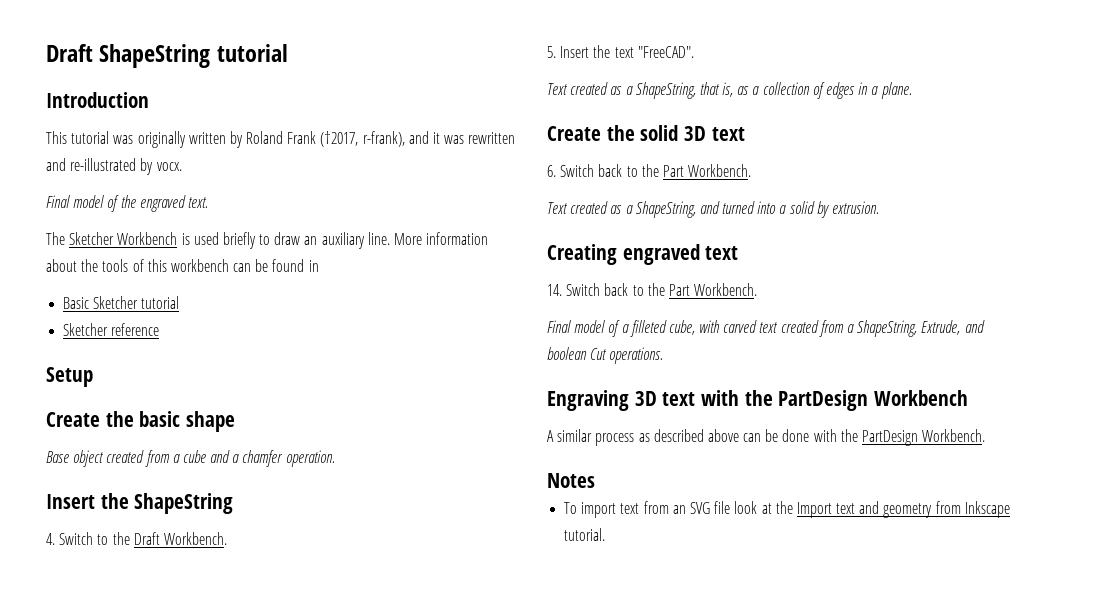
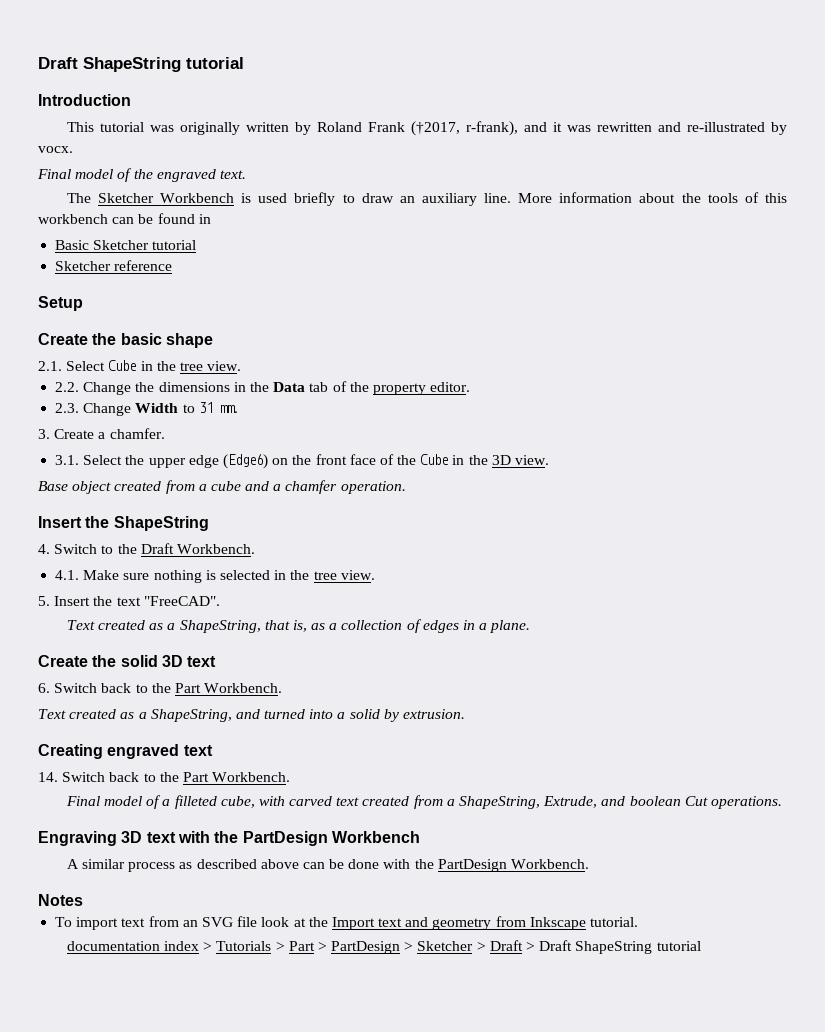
+ 2.1. Select Cube in the tree view.
+ 2.2. Change the dimensions in the Data tab of the property editor.
+ 2.3. Change Width to 31 mm.
+ 3. Create a chamfer.
+ 3.1. Select the upper edge (Edge6) on the front face of the Cube in the 3D view.
+ 4.1. Make sure nothing is selected in the tree view.
+ documentation index > Tutorials > Part > PartDesign > Sketcher > Draft > Draft ShapeString tutorial

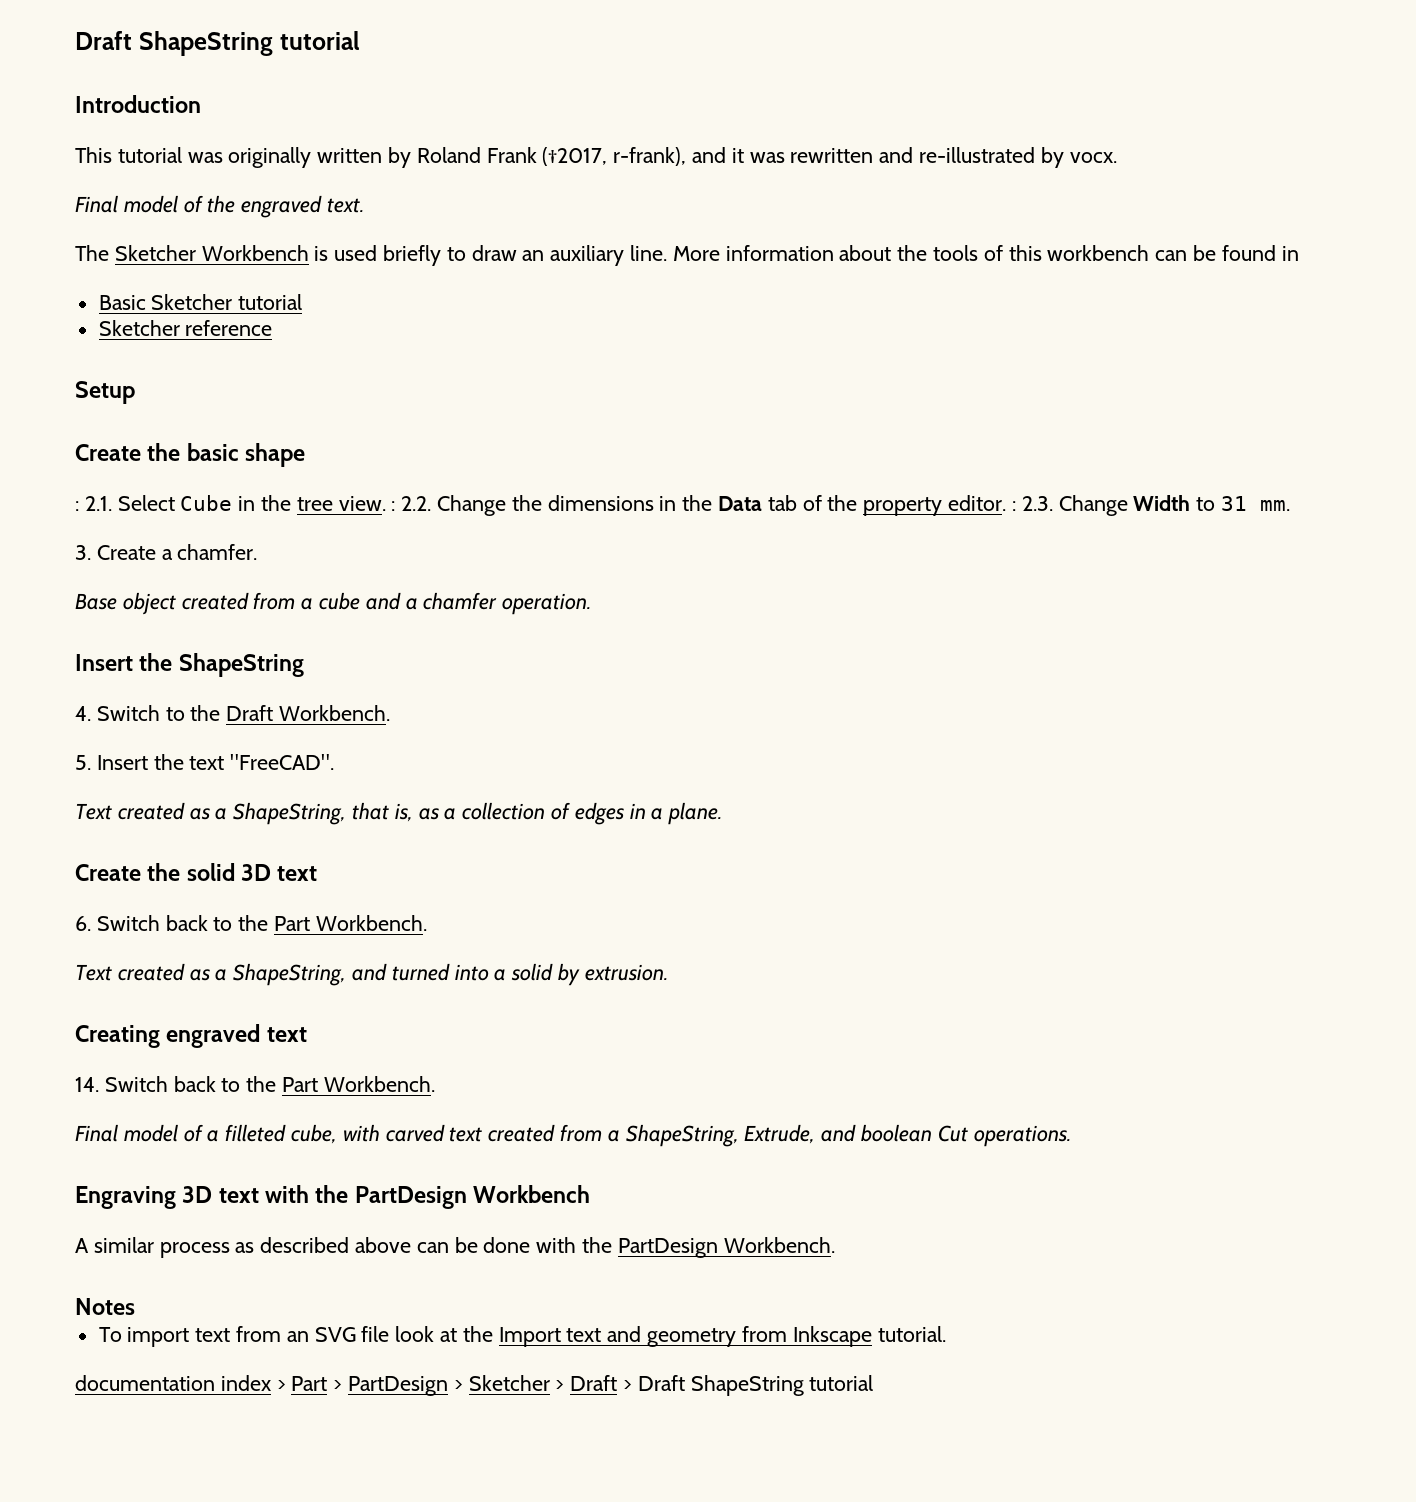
- 2.1. Select Cube in the tree view.
- 2.2. Change the dimensions in the Data tab of the property editor.
- 2.3. Change Width to 31 mm.
+ : 2.1. Select Cube in the tree view. : 2.2. Change the dimensions in the Data tab of the property editor. : 2.3. Change Width to 31 mm.
- 3.1. Select the upper edge (Edge6) on the front face of the Cube in the 3D view.
- 4.1. Make sure nothing is selected in the tree view.
- documentation index > Tutorials > Part > PartDesign > Sketcher > Draft > Draft ShapeString tutorial
+ documentation index > Part > PartDesign > Sketcher > Draft > Draft ShapeString tutorial

